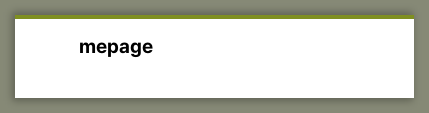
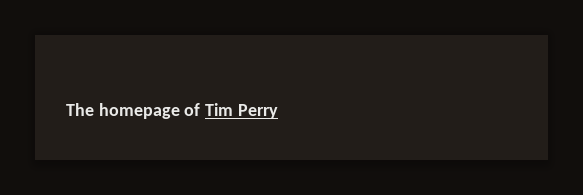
- mepage
+ The homepage of Tim Perry

